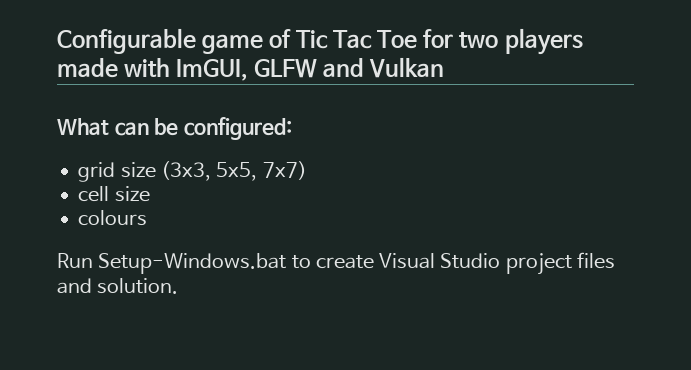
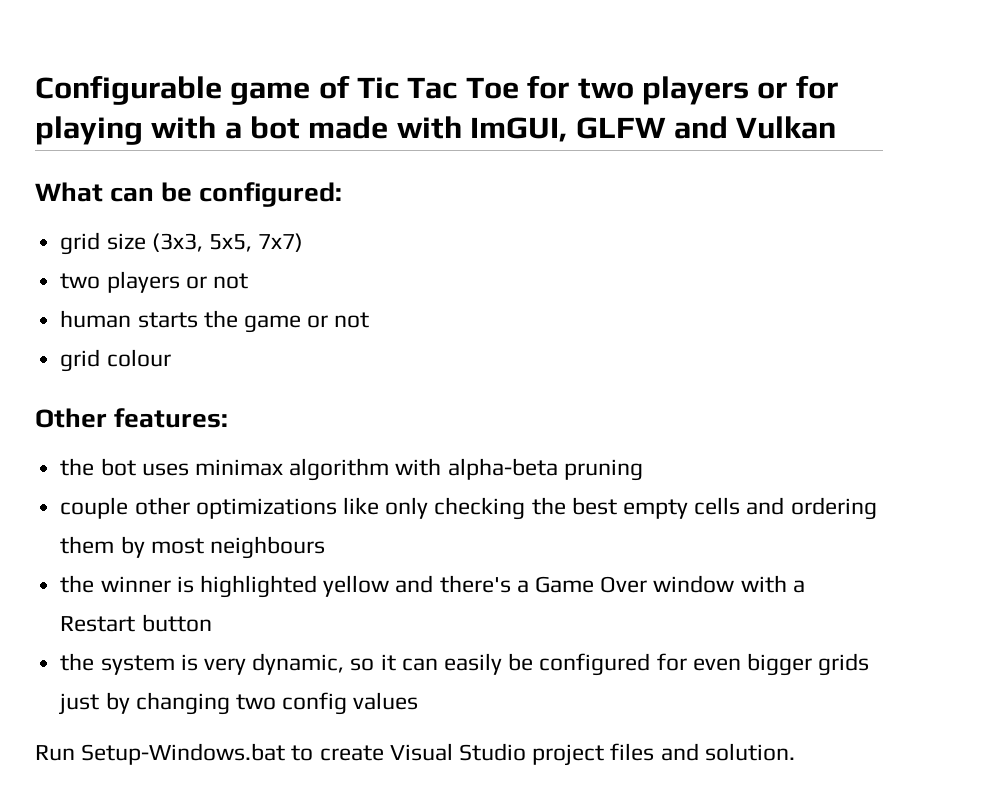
- Configurable game of Tic Tac Toe for two players made with ImGUI, GLFW and Vulkan
+ Configurable game of Tic Tac Toe for two players or for playing with a bot made with ImGUI, GLFW and Vulkan
- cell size
- colours
+ two players or not
+ human starts the game or not
+ grid colour
+ Other features:
+ the bot uses minimax algorithm with alpha-beta pruning
+ couple other optimizations like only checking the best empty cells and ordering them by most neighbours
+ the winner is highlighted yellow and there's a Game Over window with a Restart button
+ the system is very dynamic, so it can easily be configured for even bigger grids just by changing two config values

